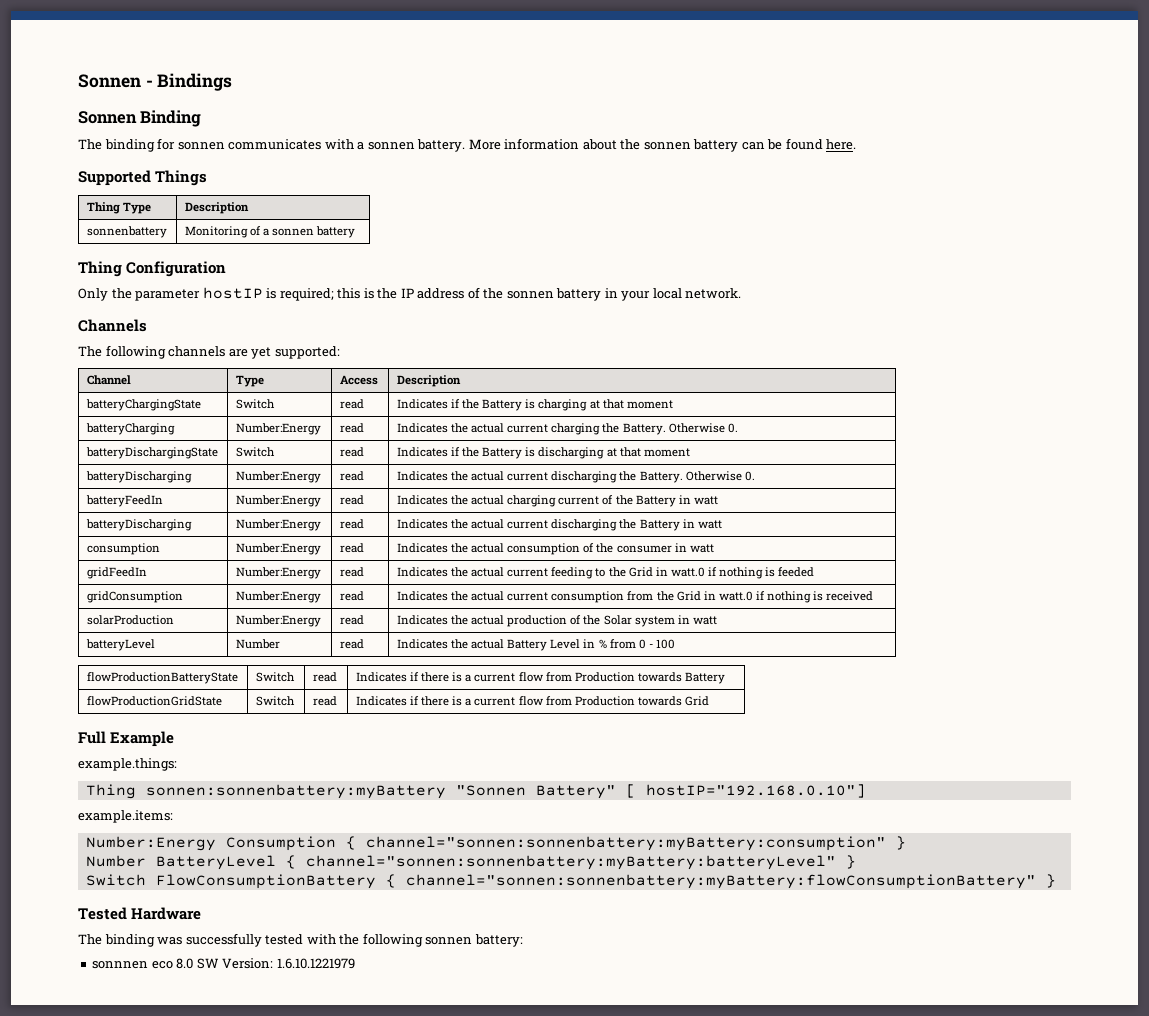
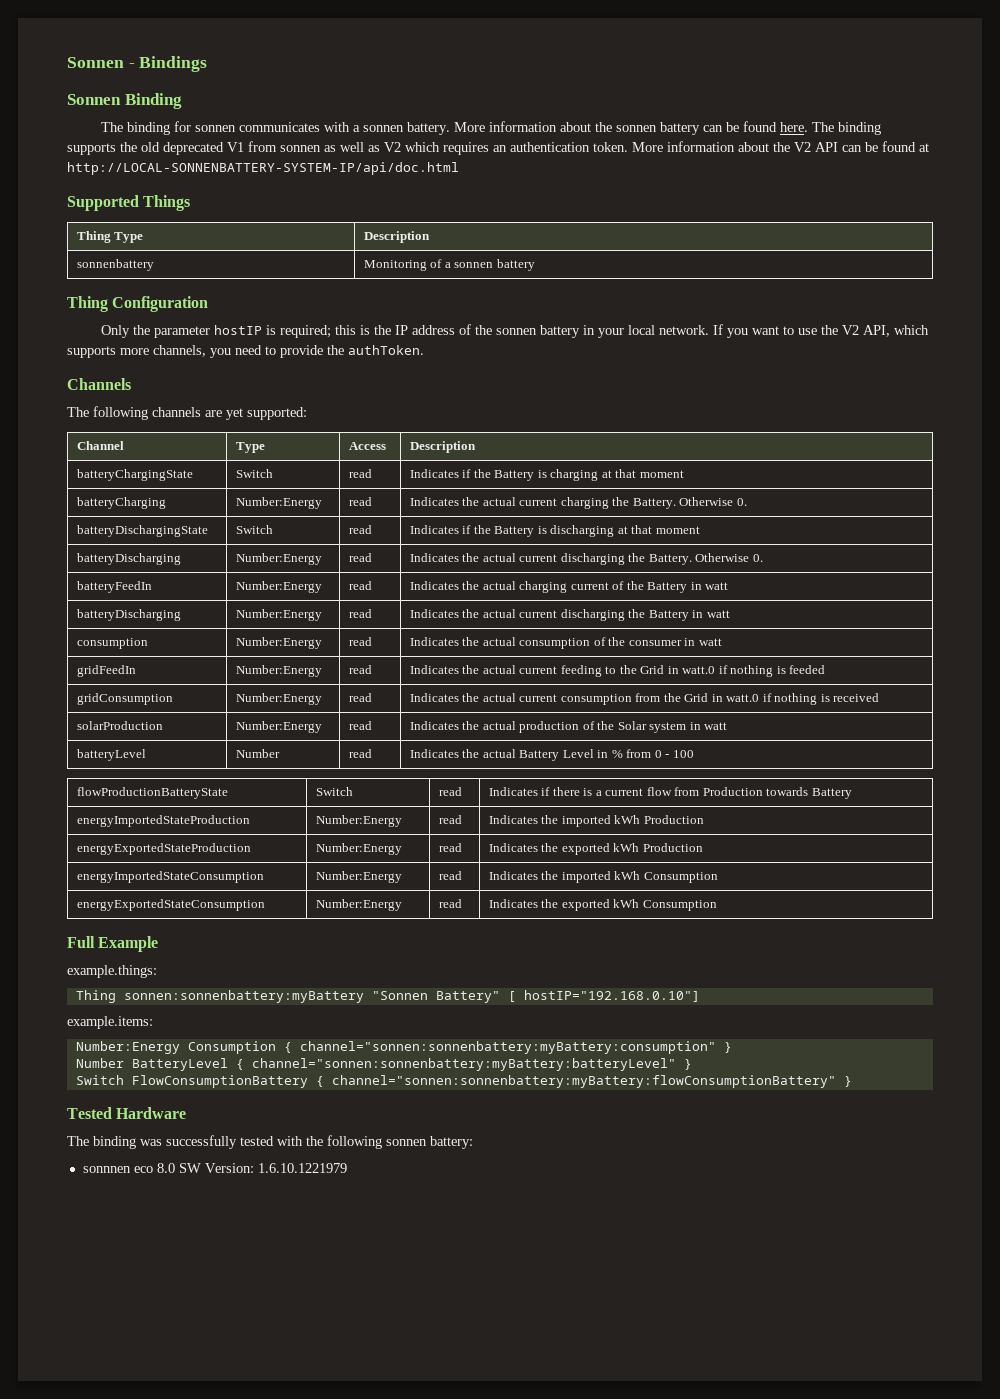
+ The binding supports the old deprecated V1 from sonnen as well as V2 which requires an authentication token. More information about the V2 API can be found at http://LOCAL-SONNENBATTERY-SYSTEM-IP/api/doc.html
+ If you want to use the V2 API, which supports more channels, you need to provide the authToken.
- flowProductionGridState | Switch | read | Indicates if there is a current flow from Production towards Grid
+ energyImportedStateProduction | Number:Energy | read | Indicates the imported kWh Production
+ energyExportedStateProduction | Number:Energy | read | Indicates the exported kWh Production
+ energyImportedStateConsumption | Number:Energy | read | Indicates the imported kWh Consumption
+ energyExportedStateConsumption | Number:Energy | read | Indicates the exported kWh Consumption

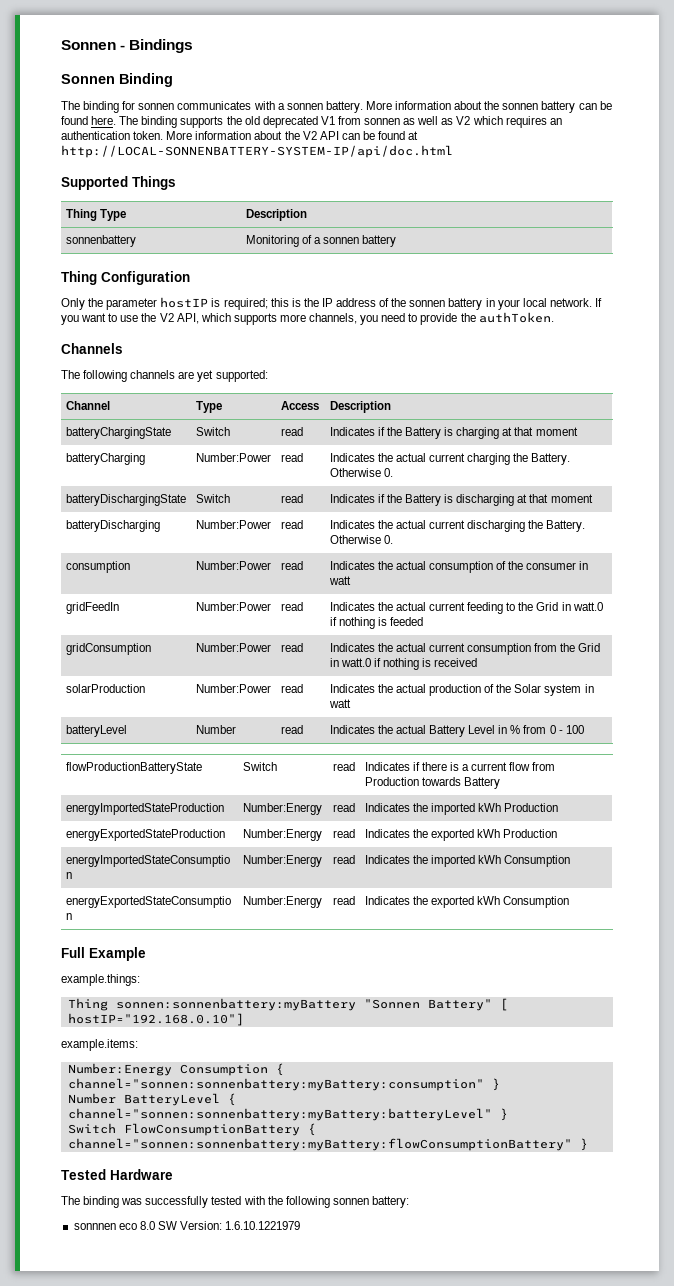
- batteryCharging | Number:Energy | read | Indicates the actual current charging the Battery. Otherwise 0.
+ batteryCharging | Number:Power | read | Indicates the actual current charging the Battery. Otherwise 0.
- batteryDischarging | Number:Energy | read | Indicates the actual current discharging the Battery. Otherwise 0.
+ batteryDischarging | Number:Power | read | Indicates the actual current discharging the Battery. Otherwise 0.
- batteryFeedIn | Number:Energy | read | Indicates the actual charging current of the Battery in watt
- batteryDischarging | Number:Energy | read | Indicates the actual current discharging the Battery in watt
- consumption | Number:Energy | read | Indicates the actual consumption of the consumer in watt
+ consumption | Number:Power | read | Indicates the actual consumption of the consumer in watt
- gridFeedIn | Number:Energy | read | Indicates the actual current feeding to the Grid in watt.0 if nothing is feeded
+ gridFeedIn | Number:Power | read | Indicates the actual current feeding to the Grid in watt.0 if nothing is feeded
- gridConsumption | Number:Energy | read | Indicates the actual current consumption from the Grid in watt.0 if nothing is received
+ gridConsumption | Number:Power | read | Indicates the actual current consumption from the Grid in watt.0 if nothing is received
- solarProduction | Number:Energy | read | Indicates the actual production of the Solar system in watt
+ solarProduction | Number:Power | read | Indicates the actual production of the Solar system in watt

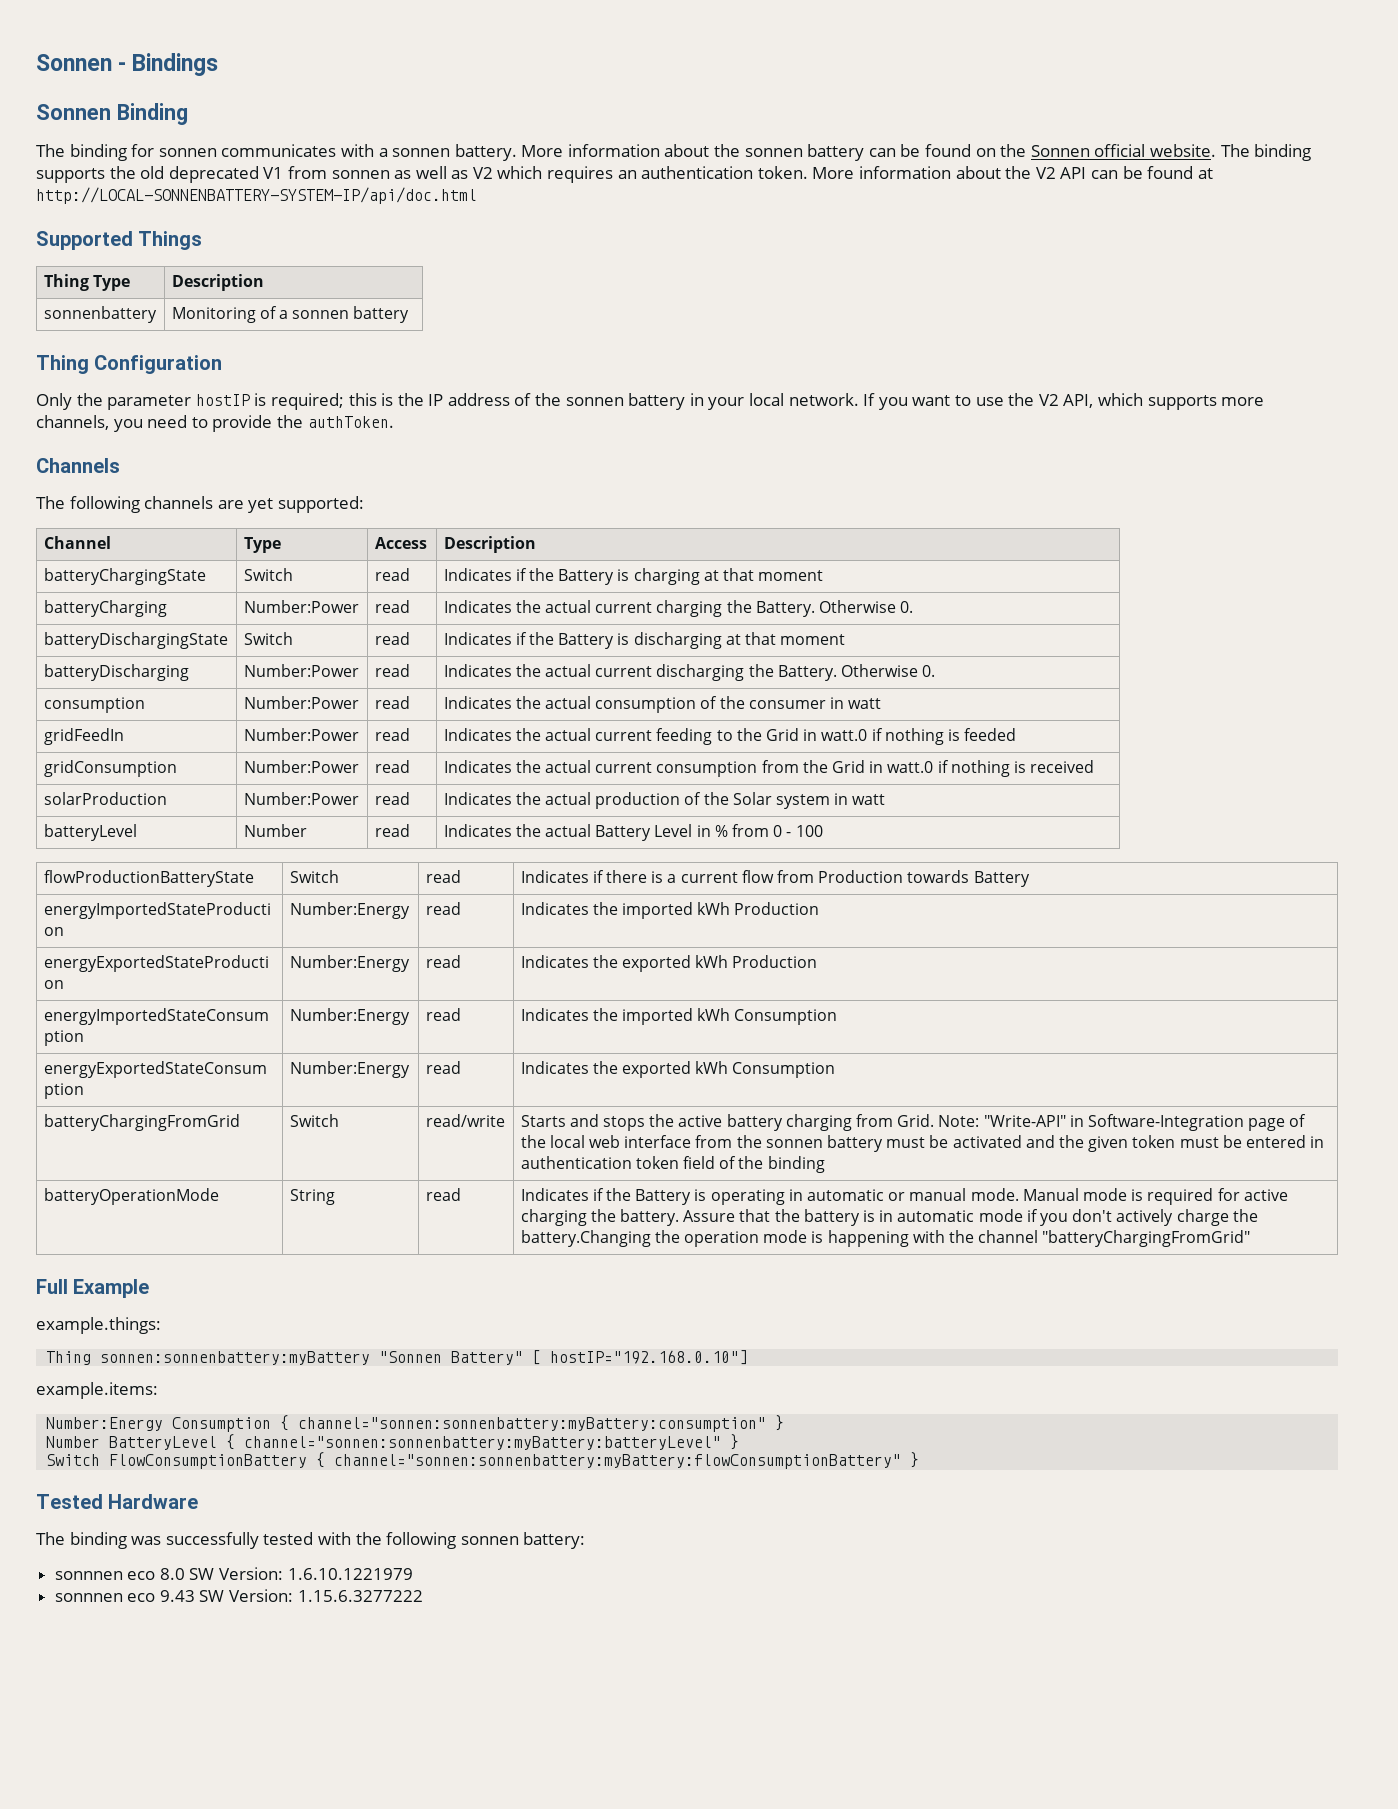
- More information about the sonnen battery can be found here.
+ More information about the sonnen battery can be found on the Sonnen official website.
+ batteryChargingFromGrid | Switch | read/write | Starts and stops the active battery charging from Grid. Note: "Write-API" in Software-Integration page of the local web interface from the sonnen battery must be activated and the given token must be entered in authentication token field of the binding
+ batteryOperationMode | String | read | Indicates if the Battery is operating in automatic or manual mode. Manual mode is required for active charging the battery. Assure that the battery is in automatic mode if you don't actively charge the battery.Changing the operation mode is happening with the channel "batteryChargingFromGrid"
+ sonnnen eco 9.43 SW Version: 1.15.6.3277222

